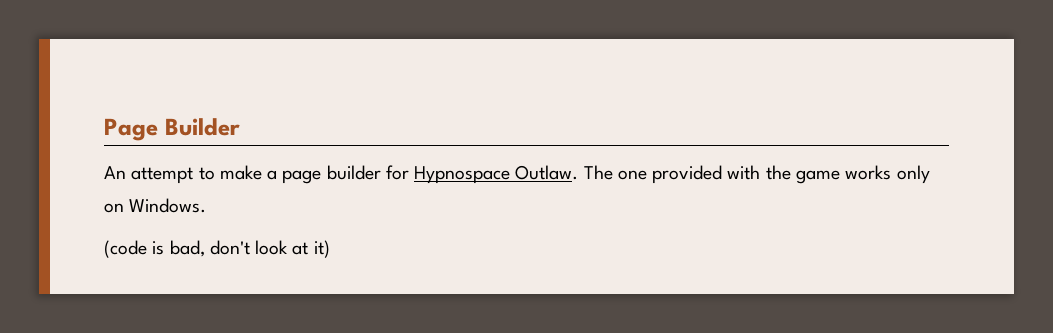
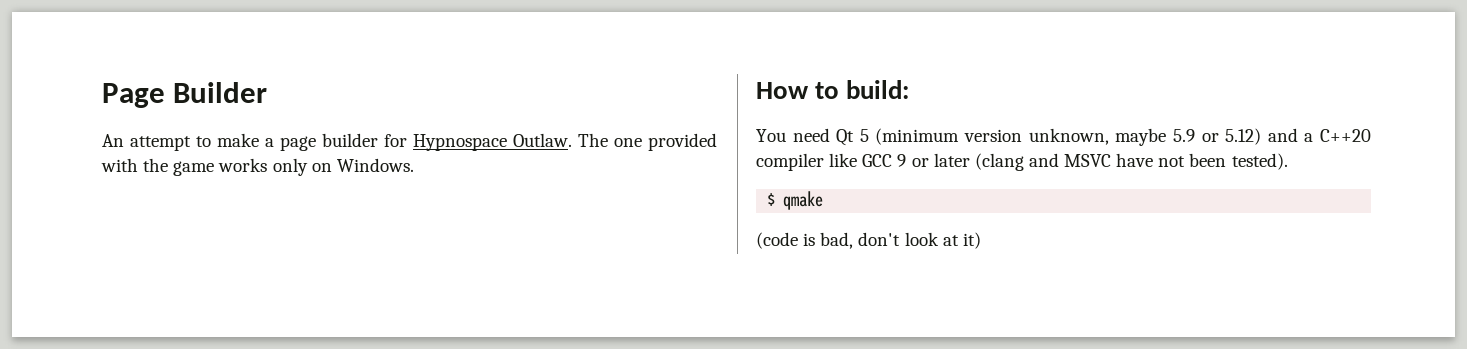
+ How to build:
+ You need Qt 5 (minimum version unknown, maybe 5.9 or 5.12) and a C++20 compiler like GCC 9 or later (clang and MSVC have not been tested).
+ $ qmake

